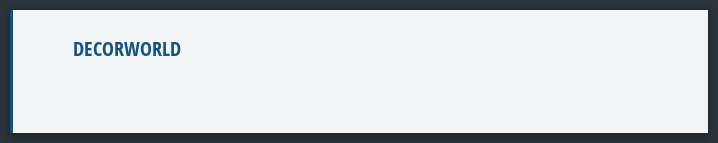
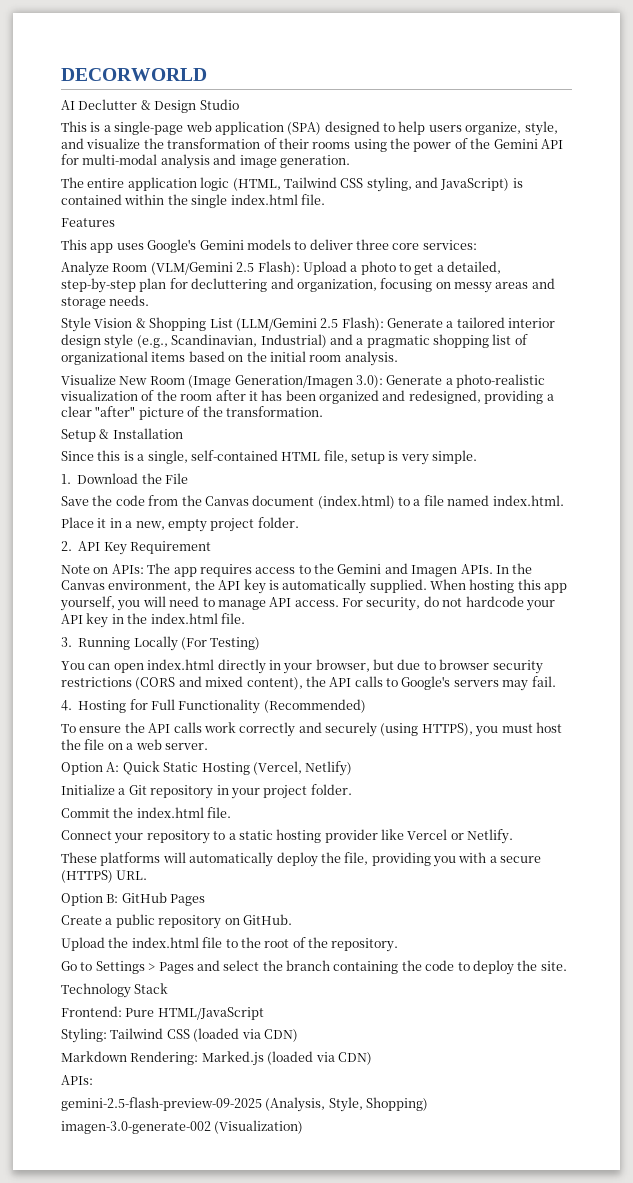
+ AI Declutter & Design Studio
+ This is a single-page web application (SPA) designed to help users organize, style, and visualize the transformation of their rooms using the power of the Gemini API for multi-modal analysis and image generation.
+ The entire application logic (HTML, Tailwind CSS styling, and JavaScript) is contained within the single index.html file.
+ Features
+ This app uses Google's Gemini models to deliver three core services:
+ Analyze Room (VLM/Gemini 2.5 Flash): Upload a photo to get a detailed, step-by-step plan for decluttering and organization, focusing on messy areas and storage needs.
+ Style Vision & Shopping List (LLM/Gemini 2.5 Flash): Generate a tailored interior design style (e.g., Scandinavian, Industrial) and a pragmatic shopping list of organizational items based on the initial room analysis.
+ Visualize New Room (Image Generation/Imagen 3.0): Generate a photo-realistic visualization of the room after it has been organized and redesigned, providing a clear "after" picture of the transformation.
+ Setup & Installation
+ Since this is a single, self-contained HTML file, setup is very simple.
+ 1. Download the File
+ Save the code from the Canvas document (index.html) to a file named index.html.
+ Place it in a new, empty project folder.
+ 2. API Key Requirement
+ Note on APIs: The app requires access to the Gemini and Imagen APIs. In the Canvas environment, the API key is automatically supplied. When hosting this app yourself, you will need to manage API access. For security, do not hardcode your API key in the index.html file.
+ 3. Running Locally (For Testing)
+ You can open index.html directly in your browser, but due to browser security restrictions (CORS and mixed content), the API calls to Google's servers may fail.
+ 4. Hosting for Full Functionality (Recommended)
+ To ensure the API calls work correctly and securely (using HTTPS), you must host the file on a web server.
+ Option A: Quick Static Hosting (Vercel, Netlify)
+ Initialize a Git repository in your project folder.
+ Commit the index.html file.
+ Connect your repository to a static hosting provider like Vercel or Netlify.
+ These platforms will automatically deploy the file, providing you with a secure (HTTPS) URL.
+ Option B: GitHub Pages
+ Create a public repository on GitHub.
+ Upload the index.html file to the root of the repository.
+ Go to Settings > Pages and select the branch containing the code to deploy the site.
+ Technology Stack
+ Frontend: Pure HTML/JavaScript
+ Styling: Tailwind CSS (loaded via CDN)
+ Markdown Rendering: Marked.js (loaded via CDN)
+ APIs:
+ gemini-2.5-flash-preview-09-2025 (Analysis, Style, Shopping)
+ imagen-3.0-generate-002 (Visualization)

